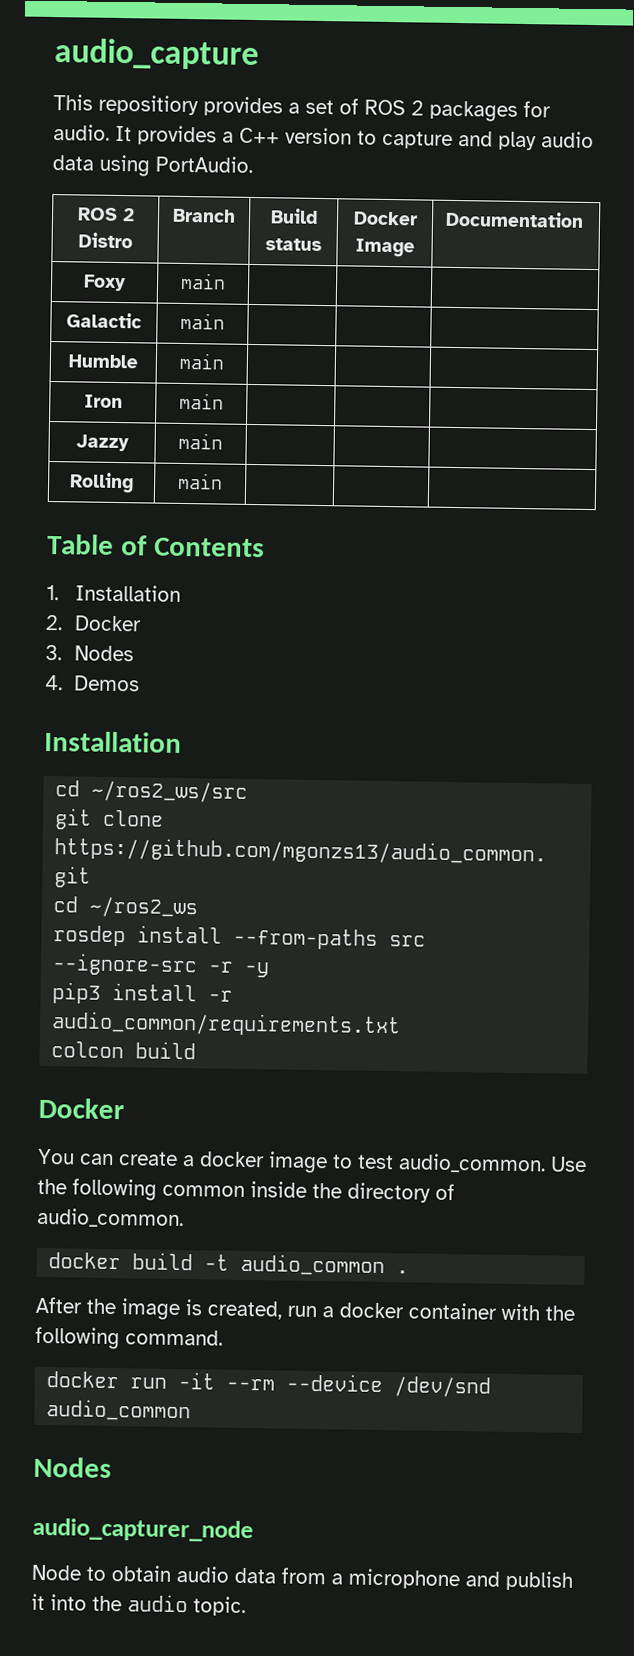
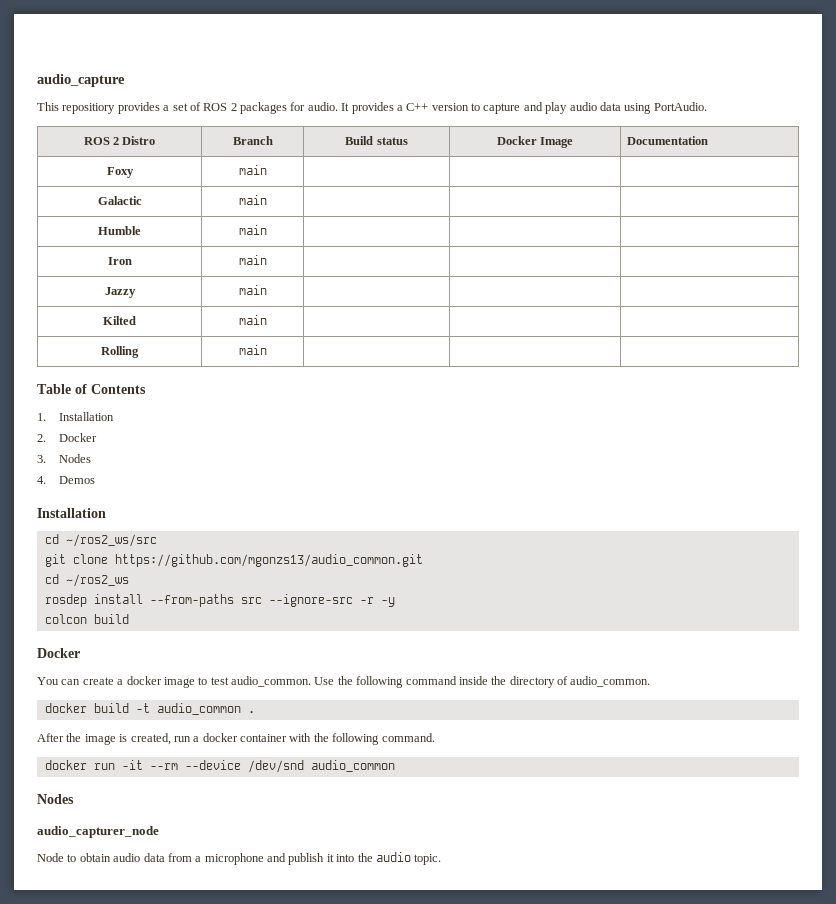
+ Kilted | main | | |
- pip3 install -r audio_common/requirements.txt
- Use the following common inside the directory of audio_common.
+ Use the following command inside the directory of audio_common.

